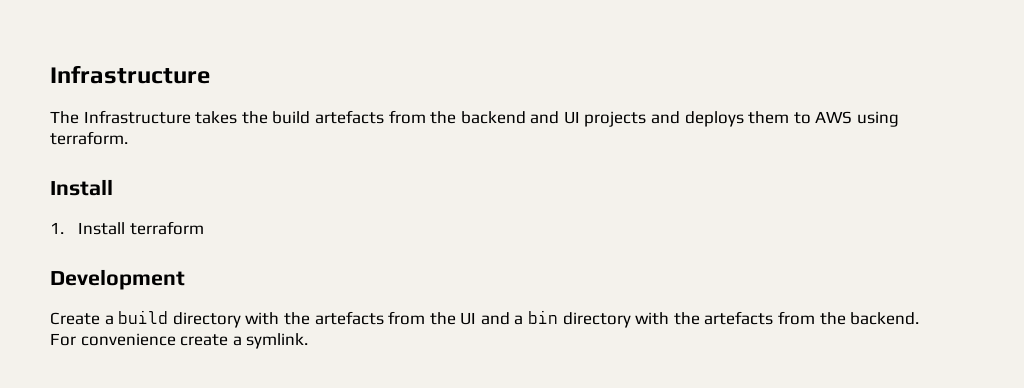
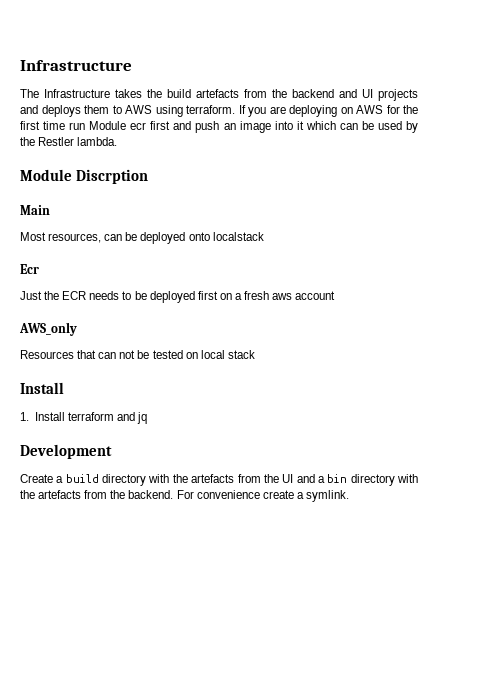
+ If you are deploying on AWS for the first time run Module ecr first and push an image into it which can be used by the Restler lambda.
+ Module Discrption
+ Main
+ Most resources, can be deployed onto localstack
+ Ecr
+ Just the ECR needs to be deployed first on a fresh aws account
+ AWS_only
+ Resources that can not be tested on local stack
- 1. Install terraform
+ 1. Install terraform and jq

